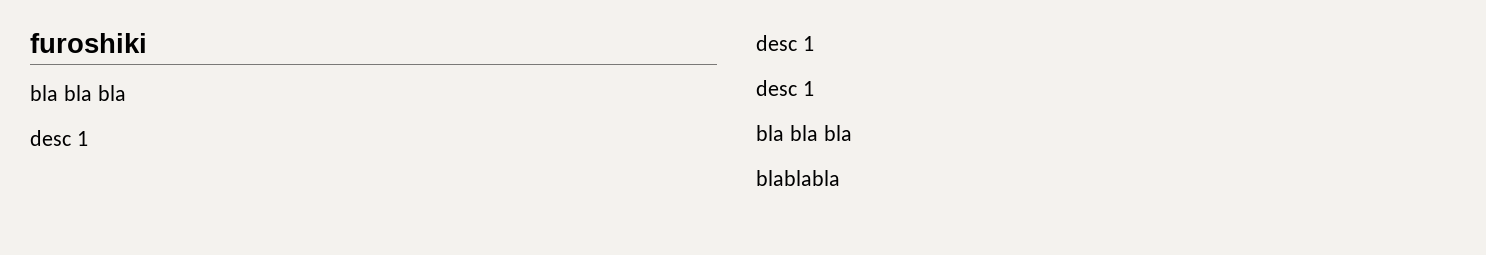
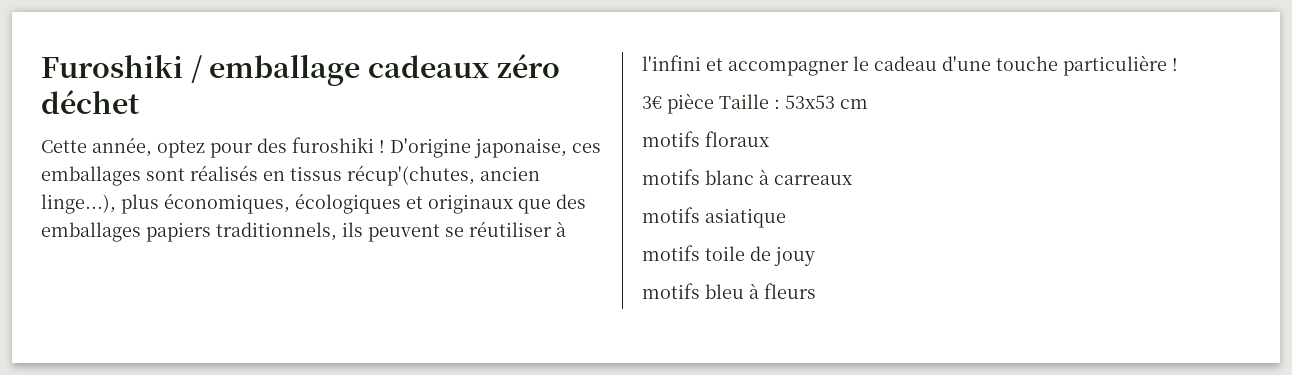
- furoshiki
- bla bla bla
- desc 1
- desc 1
- desc 1
- bla bla bla
- blablabla
+ Furoshiki / emballage cadeaux zéro déchet
+ Cette année, optez pour des furoshiki ! D'origine japonaise, ces emballages sont réalisés en tissus récup'(chutes, ancien linge...), plus économiques, écologiques et originaux que des emballages papiers traditionnels, ils peuvent se réutiliser à l'infini et accompagner le cadeau d'une touche particulière !
+ 3€ pièce Taille : 53x53 cm
+ motifs floraux
+ motifs blanc à carreaux
+ motifs asiatique
+ motifs toile de jouy
+ motifs bleu à fleurs

